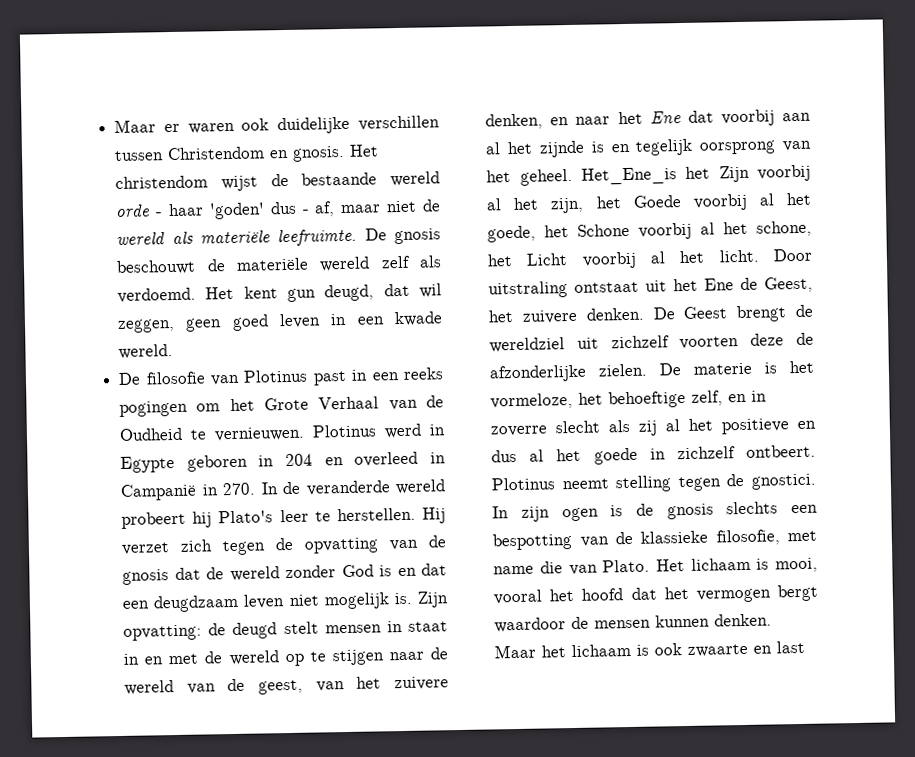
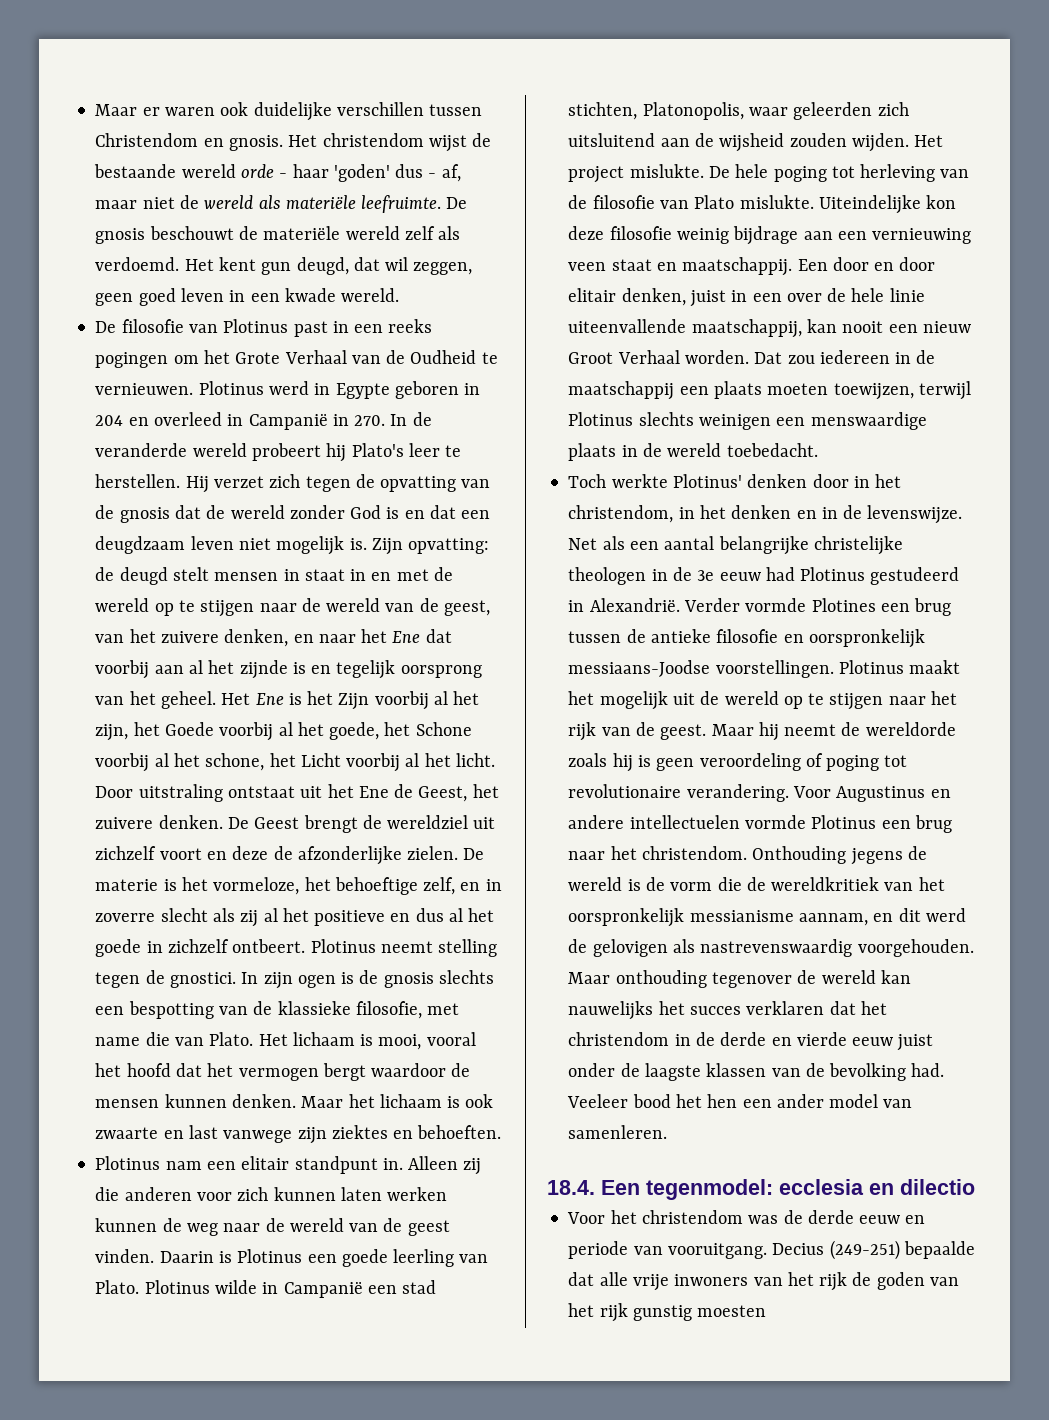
- Het_Ene_is het Zijn voorbij al het zijn, het Goede voorbij al het goede, het Schone voorbij al het schone, het Licht voorbij al het licht.
+ Het Ene is het Zijn voorbij al het zijn, het Goede voorbij al het goede, het Schone voorbij al het schone, het Licht voorbij al het licht.
- De Geest brengt de wereldziel uit zichzelf voorten deze de afzonderlijke zielen.
+ De Geest brengt de wereldziel uit zichzelf voort en deze de afzonderlijke zielen.
- Maar het lichaam is ook zwaarte en last
+ Maar het lichaam is ook zwaarte en last vanwege zijn ziektes en behoeften.
+ Plotinus nam een elitair standpunt in. Alleen zij die anderen voor zich kunnen laten werken kunnen de weg naar de wereld van de geest vinden. Daarin is Plotinus een goede leerling van Plato. Plotinus wilde in Campanië een stad stichten, Platonopolis, waar geleerden zich uitsluitend aan de wijsheid zouden wijden. Het project mislukte. De hele poging tot herleving van de filosofie van Plato mislukte. Uiteindelijke kon deze filosofie weinig bijdrage aan een vernieuwing veen staat en maatschappij. Een door en door elitair denken, juist in een over de hele linie uiteenvallende maatschappij, kan nooit een nieuw Groot Verhaal worden. Dat zou iedereen in de maatschappij een plaats moeten toewijzen, terwijl Plotinus slechts weinigen een menswaardige plaats in de wereld toebedacht.
+ Toch werkte Plotinus' denken door in het christendom, in het denken en in de levenswijze. Net als een aantal belangrijke christelijke theologen in de 3e eeuw had Plotinus gestudeerd in Alexandrië. Verder vormde Plotines een brug tussen de antieke filosofie en oorspronkelijk messiaans-Joodse voorstellingen. Plotinus maakt het mogelijk uit de wereld op te stijgen naar het rijk van de geest. Maar hij neemt de wereldorde zoals hij is geen veroordeling of poging tot revolutionaire verandering. Voor Augustinus en andere intellectuelen vormde Plotinus een brug naar het christendom. Onthouding jegens de wereld is de vorm die de wereldkritiek van het oorspronkelijk messianisme aannam, en dit werd de gelovigen als nastrevenswaardig voorgehouden. Maar onthouding tegenover de wereld kan nauwelijks het succes verklaren dat het christendom in de derde en vierde eeuw juist onder de laagste klassen van de bevolking had. Veeleer bood het hen een ander model van samenleren.
+ 18.4. Een tegenmodel: ecclesia en dilectio
+ Voor het christendom was de derde eeuw en periode van vooruitgang. Decius (249-251) bepaalde dat alle vrije inwoners van het rijk de goden van het rijk gunstig moesten

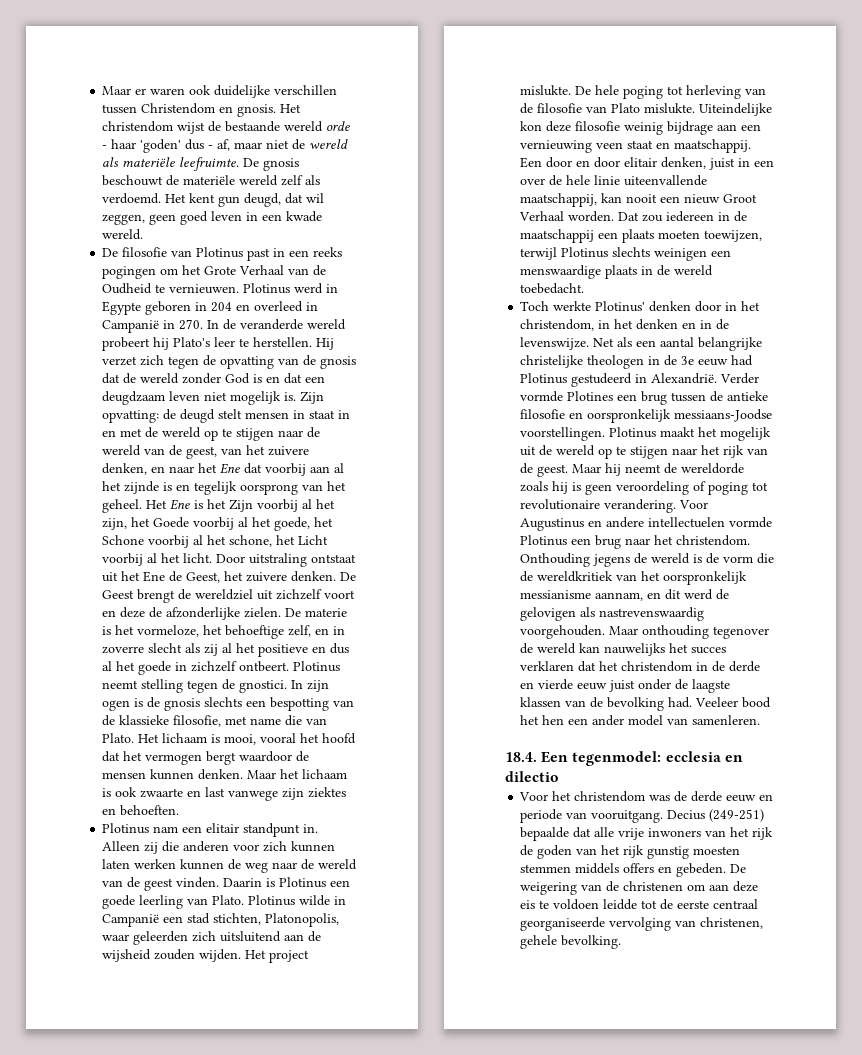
- Decius (249-251) bepaalde dat alle vrije inwoners van het rijk de goden van het rijk gunstig moesten
+ Decius (249-251) bepaalde dat alle vrije inwoners van het rijk de goden van het rijk gunstig moesten stemmen middels offers en gebeden. De weigering van de christenen om aan deze eis te voldoen leidde tot de eerste centraal georganiseerde vervolging van christenen, gehele bevolking.

